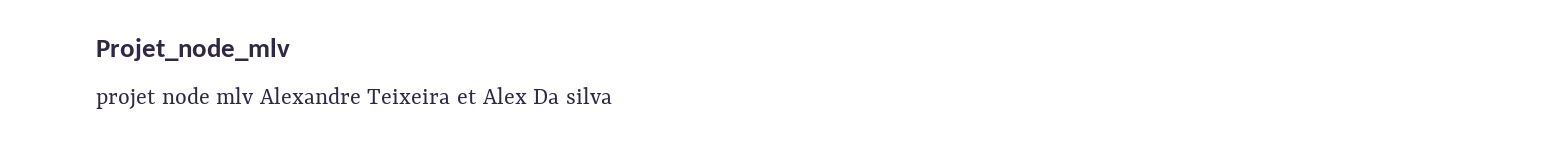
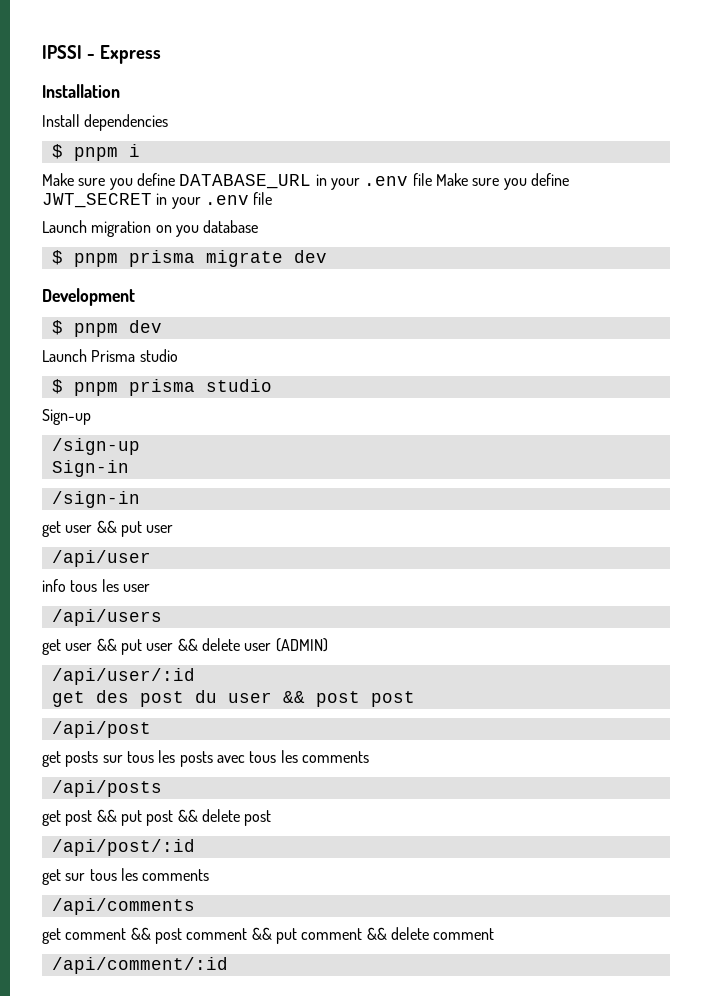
- Projet_node_mlv
- projet node mlv Alexandre Teixeira et Alex Da silva
+ IPSSI - Express
+ Installation
+ Install dependencies
+ $ pnpm i
+ Make sure you define DATABASE_URL in your .env file Make sure you define JWT_SECRET in your .env file
+ Launch migration on you database
+ $ pnpm prisma migrate dev
+ Development
+ $ pnpm dev
+ Launch Prisma studio
+ $ pnpm prisma studio
+ Sign-up
+ /sign-up
+ Sign-in
+ /sign-in
+ get user && put user
+ /api/user
+ info tous les user
+ /api/users
+ get user && put user && delete user (ADMIN)
+ /api/user/:id
+ get des post du user && post post
+ /api/post
+ get posts sur tous les posts avec tous les comments
+ /api/posts
+ get post && put post && delete post
+ /api/post/:id
+ get sur tous les comments
+ /api/comments
+ get comment && post comment && put comment && delete comment
+ /api/comment/:id

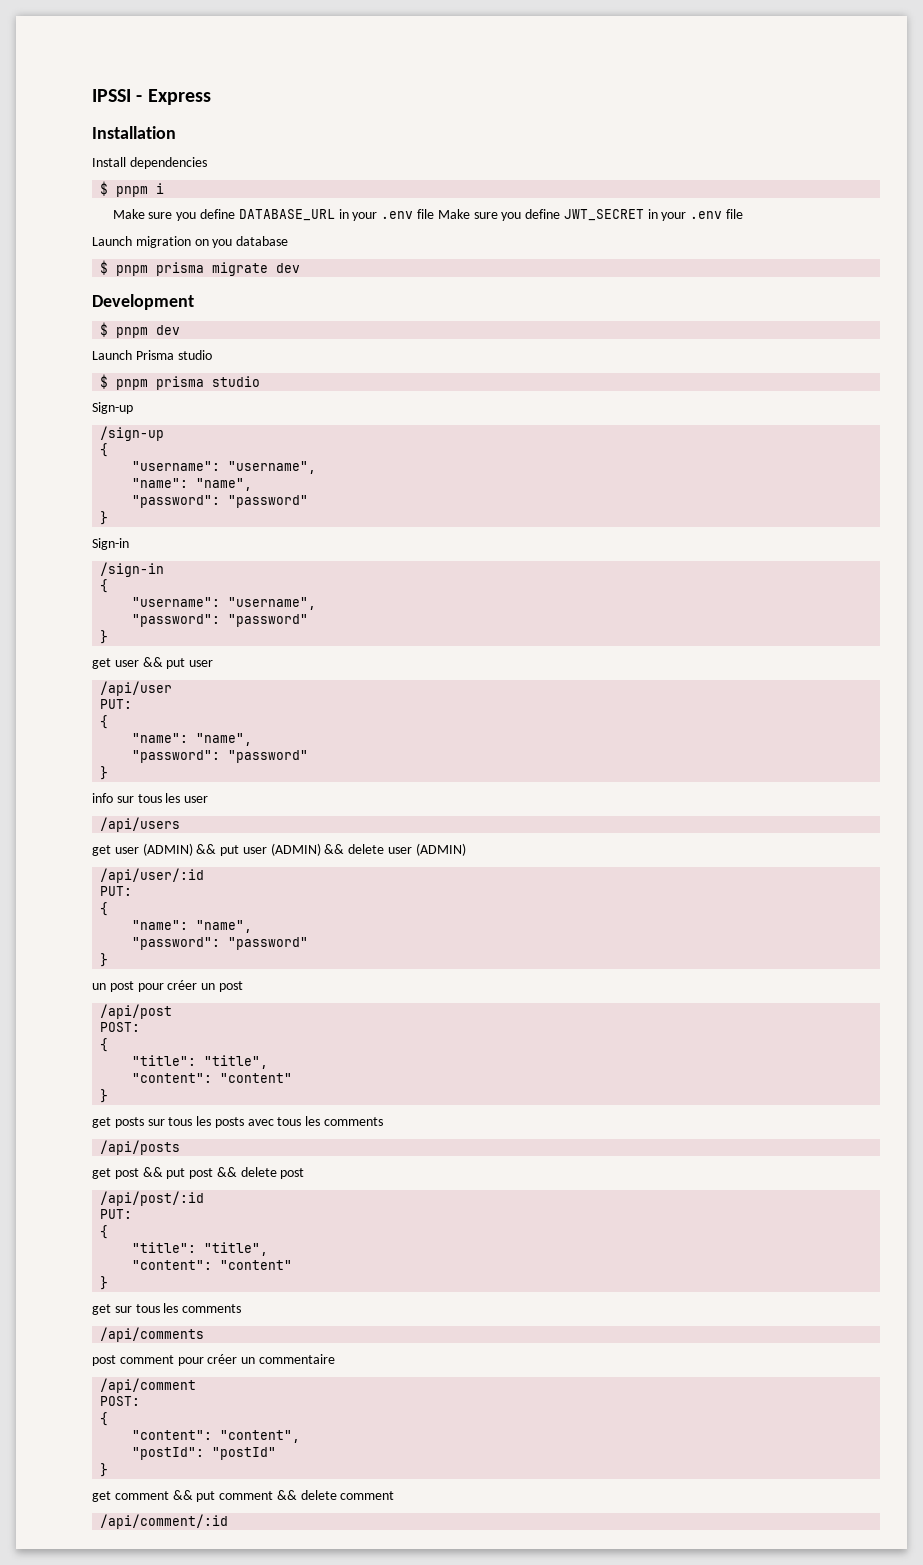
  /sign-up
+ {
+ "username": "username",
+ "name": "name",
+ "password": "password"
+ }
  Sign-in
  /sign-in
+ {
+ "username": "username",
+ "password": "password"
+ }
  /api/user
+ PUT:
+ {
+ "name": "name",
+ "password": "password"
+ }
- info tous les user
+ info sur tous les user
- get user && put user && delete user (ADMIN)
+ get user (ADMIN) && put user (ADMIN) && delete user (ADMIN)
  /api/user/:id
- get des post du user && post post
+ PUT:
+ {
+ "name": "name",
+ "password": "password"
+ }
+ un post pour créer un post
  /api/post
+ POST:
+ {
+ "title": "title",
+ "content": "content"
+ }
  /api/post/:id
+ PUT:
+ {
+ "title": "title",
+ "content": "content"
+ }
+ post comment pour créer un commentaire
+ /api/comment
+ POST:
+ {
+ "content": "content",
+ "postId": "postId"
+ }
- get comment && post comment && put comment && delete comment
+ get comment && put comment && delete comment

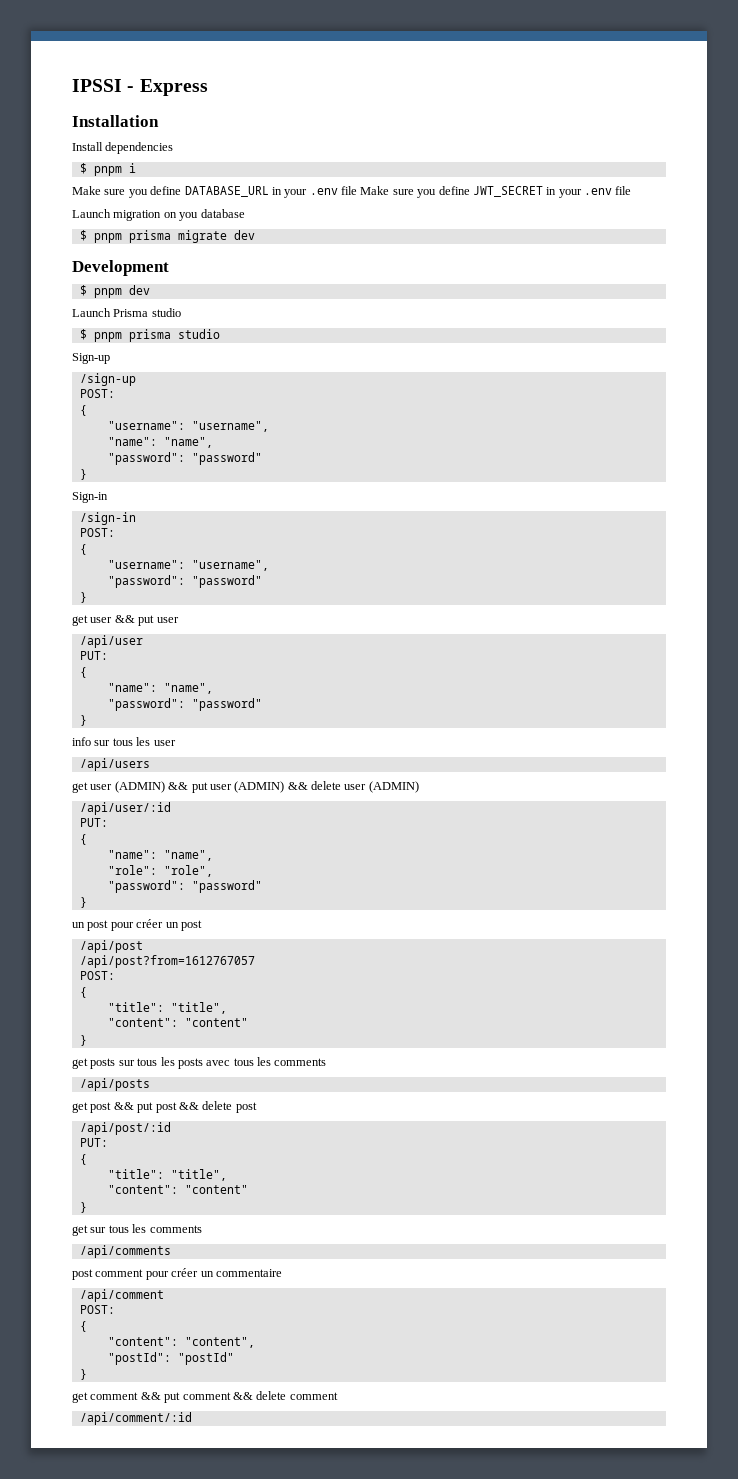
  /sign-up
+ POST:
  /sign-in
+ POST:
+ "role": "role",
+ /api/post?from=1612767057

